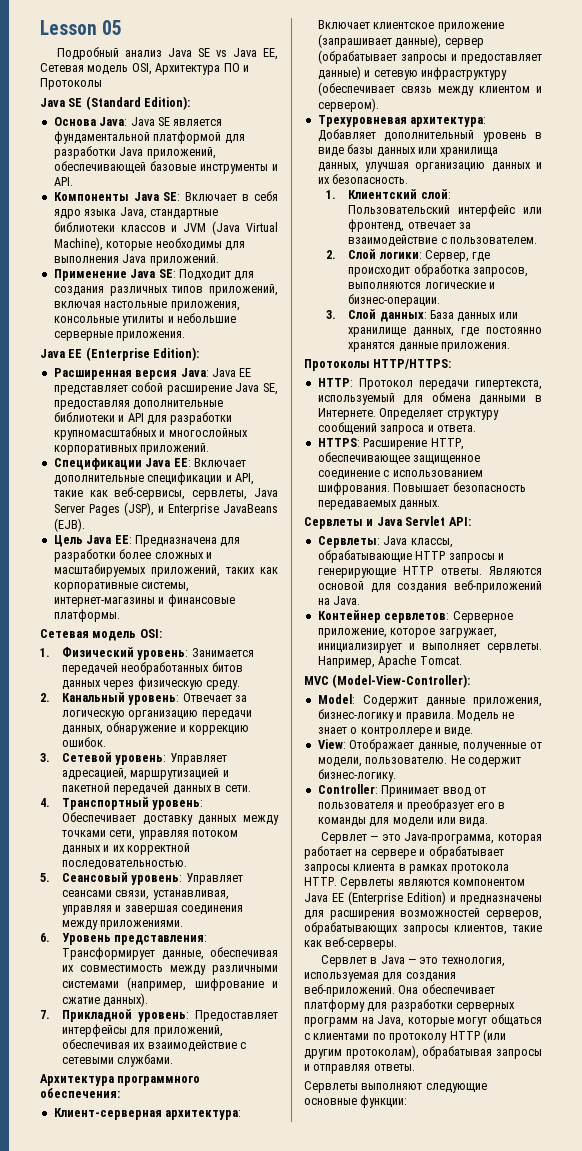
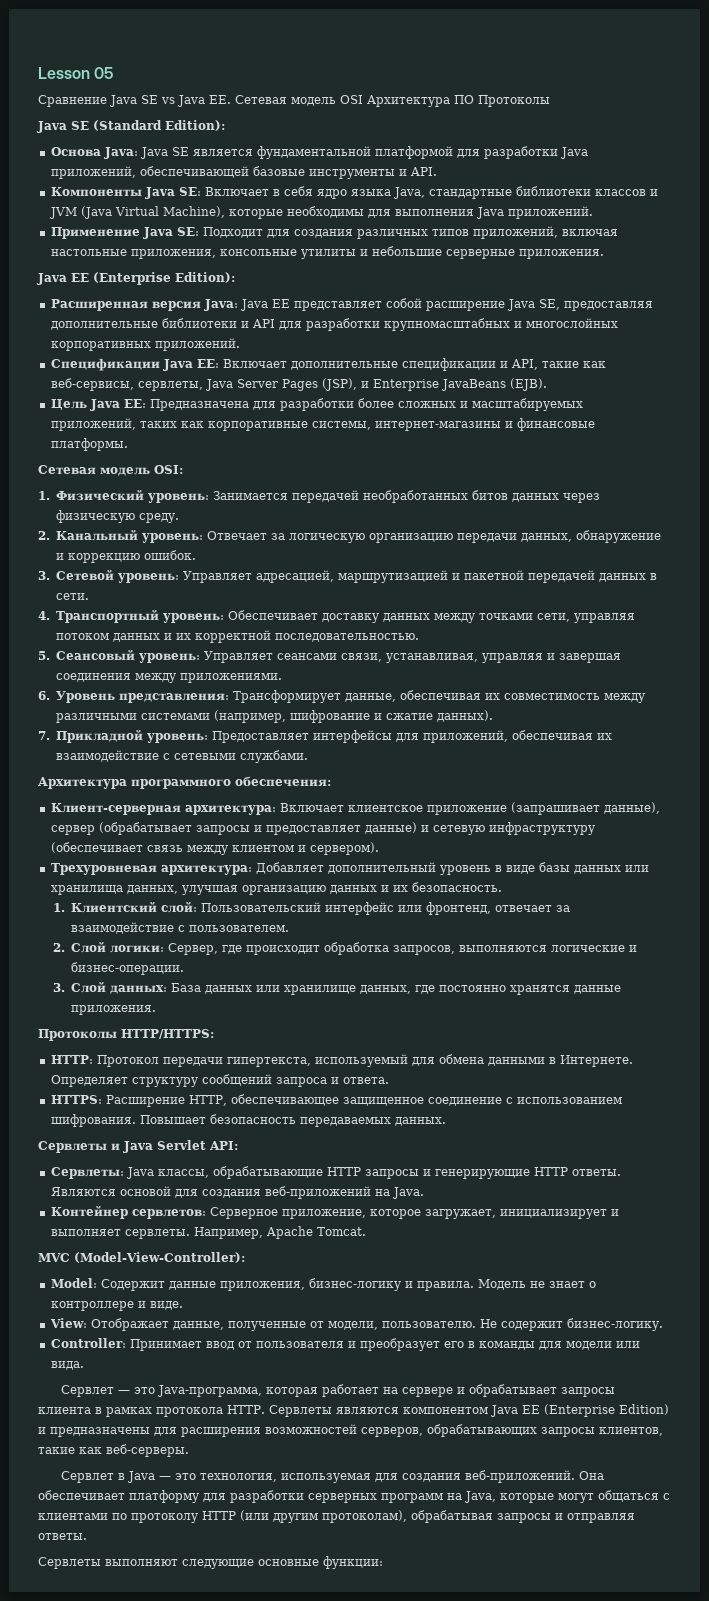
- Подробный анализ Java SE vs Java EE, Сетевая модель OSI, Архитектура ПО и Протоколы
+ Сравнение Java SE vs Java EE. Сетевая модель OSI Архитектура ПО Протоколы

